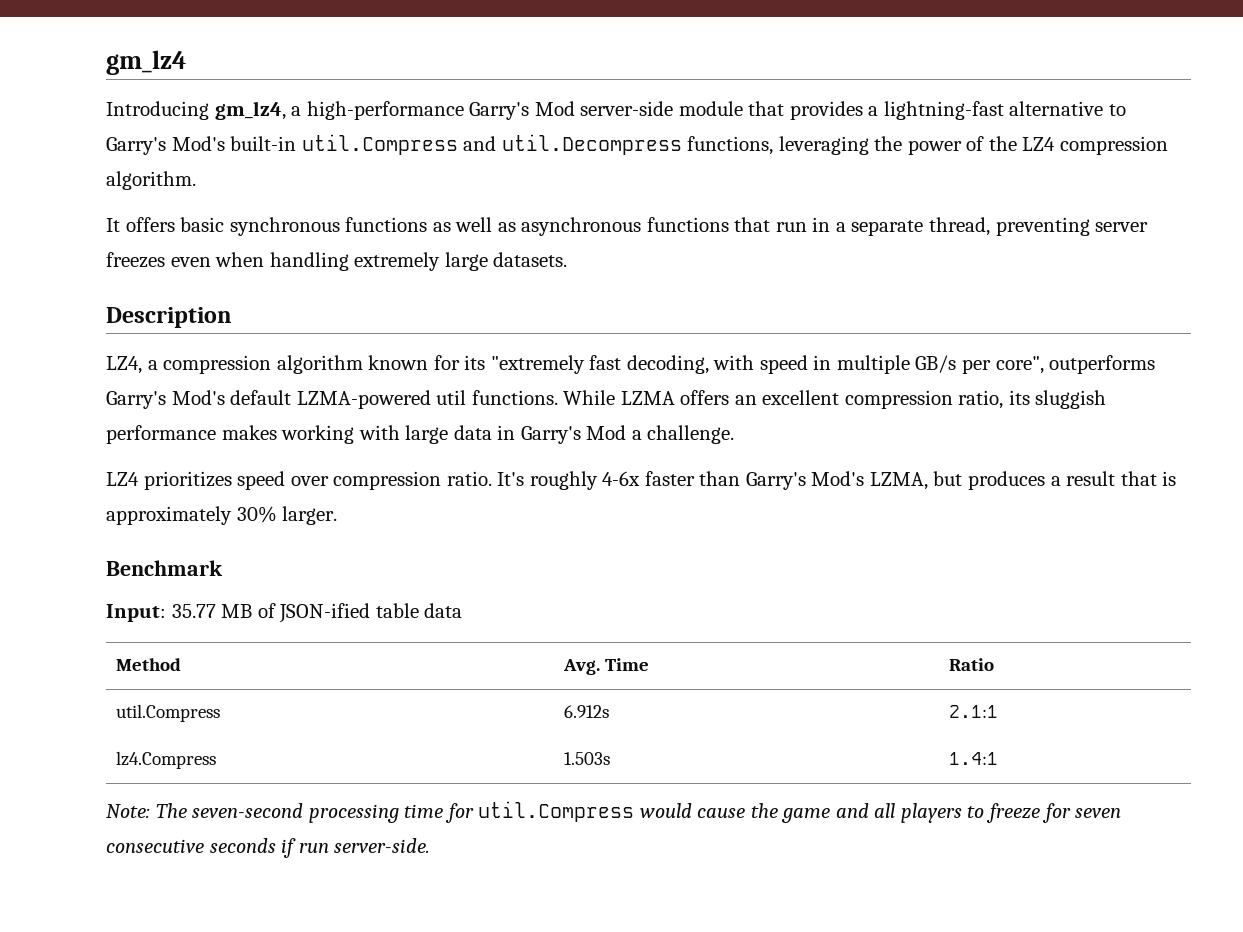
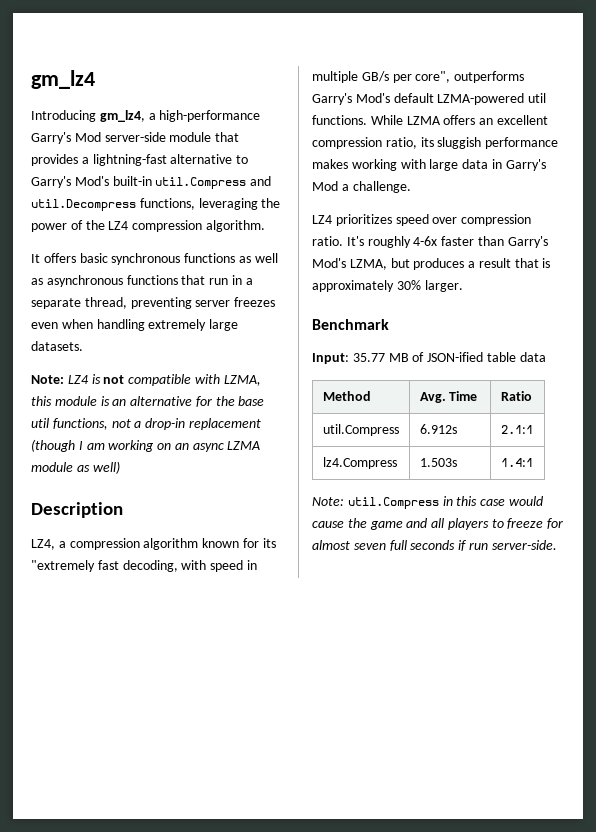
+ Note: LZ4 is not compatible with LZMA, this module is an alternative for the base util functions, not a drop-in replacement (though I am working on an async LZMA module as well)
- Note: The seven-second processing time for util.Compress would cause the game and all players to freeze for seven consecutive seconds if run server-side.
+ Note: util.Compress in this case would cause the game and all players to freeze for almost seven full seconds if run server-side.

